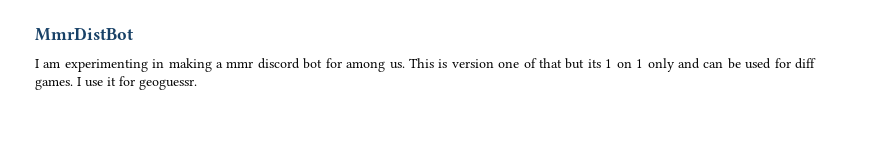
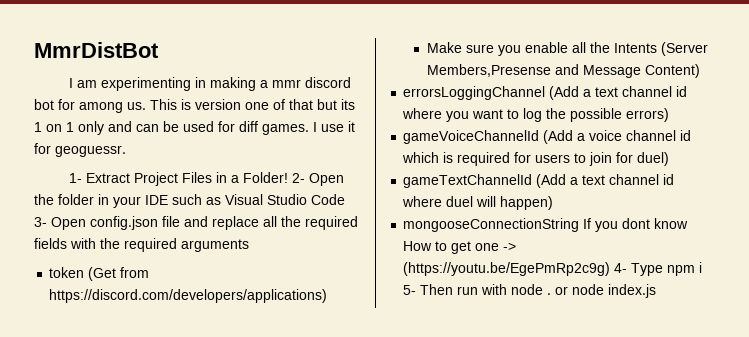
+ 1- Extract Project Files in a Folder! 2- Open the folder in your IDE such as Visual Studio Code 3- Open config.json file and replace all the required fields with the required arguments
+ token (Get from https://discord.com/developers/applications)
+ Make sure you enable all the Intents (Server Members,Presense and Message Content)
+ errorsLoggingChannel (Add a text channel id where you want to log the possible errors)
+ gameVoiceChannelId (Add a voice channel id which is required for users to join for duel)
+ gameTextChannelId (Add a text channel id where duel will happen)
+ mongooseConnectionString If you dont know How to get one -> (https://youtu.be/EgePmRp2c9g) 4- Type npm i 5- Then run with node . or node index.js

